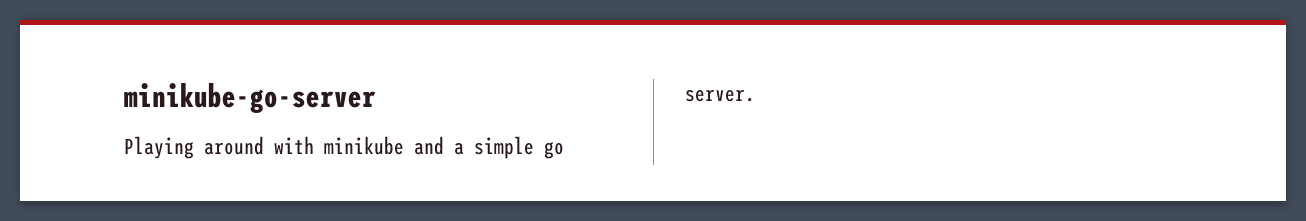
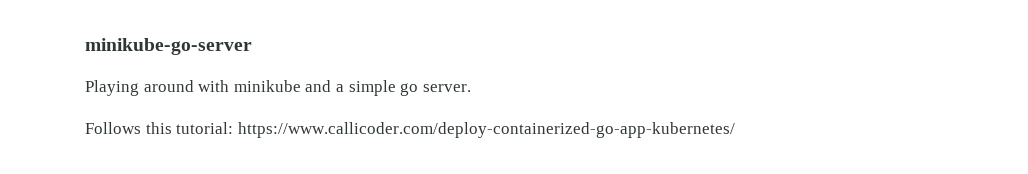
+ Follows this tutorial: https://www.callicoder.com/deploy-containerized-go-app-kubernetes/

